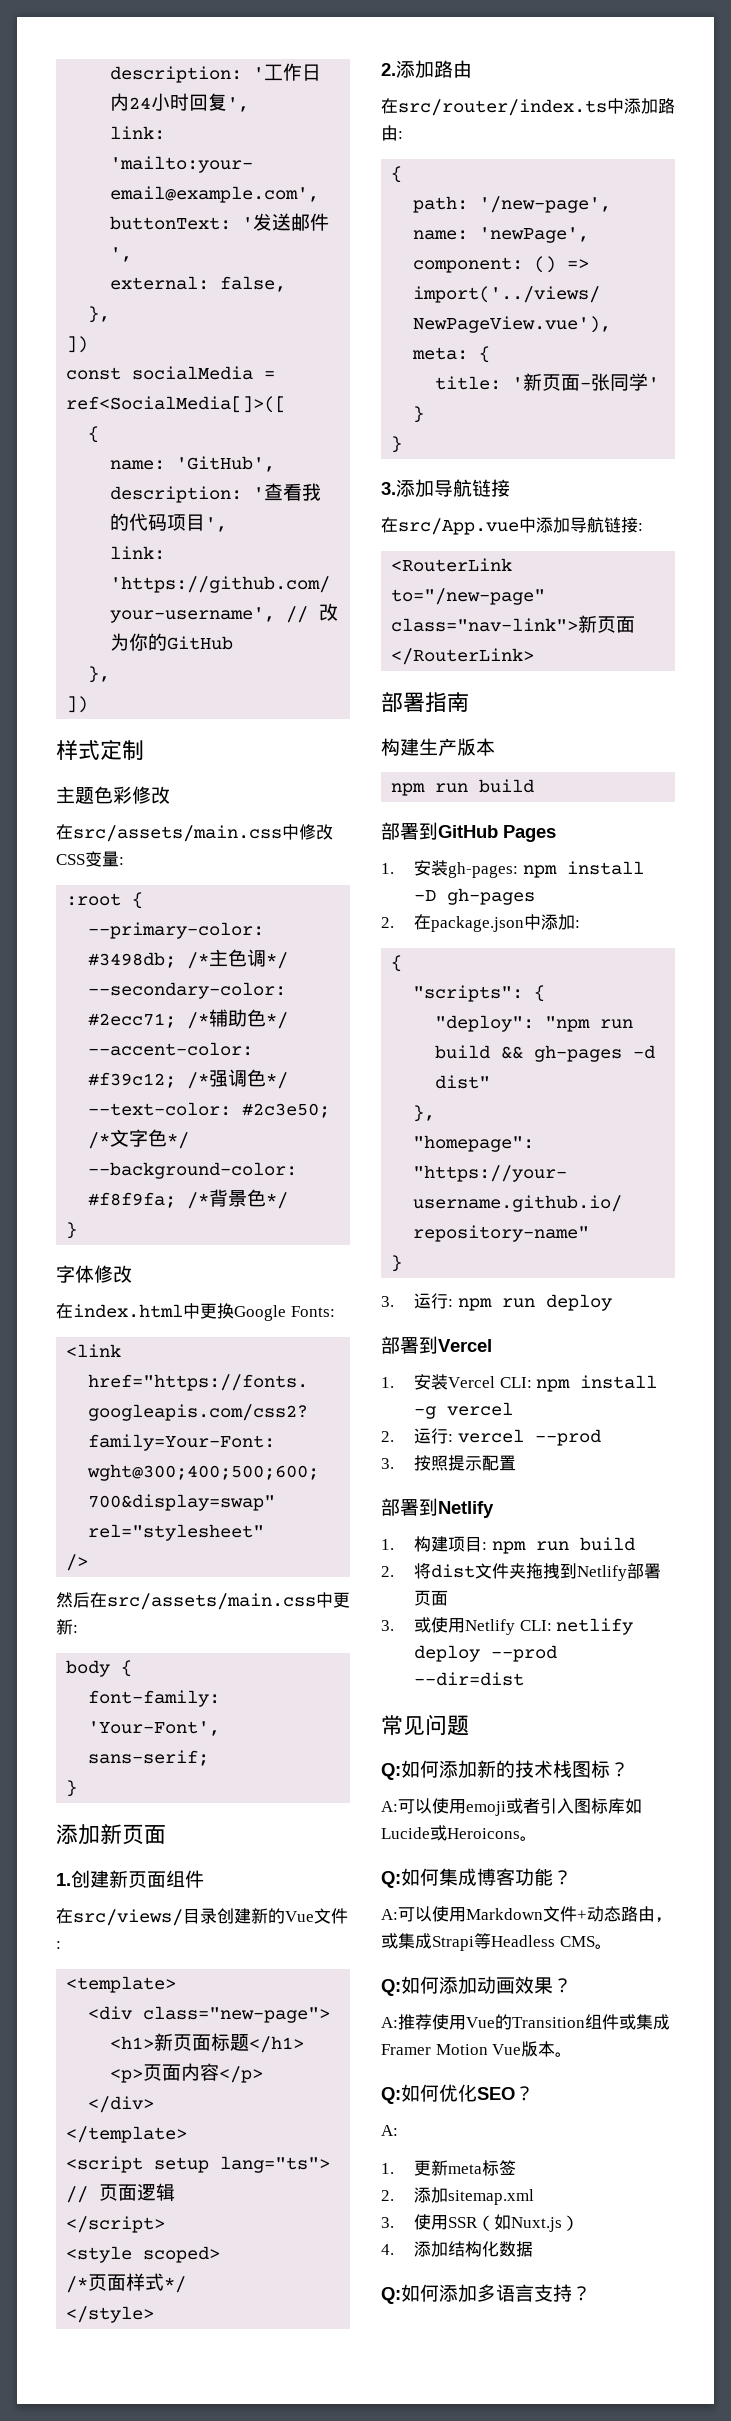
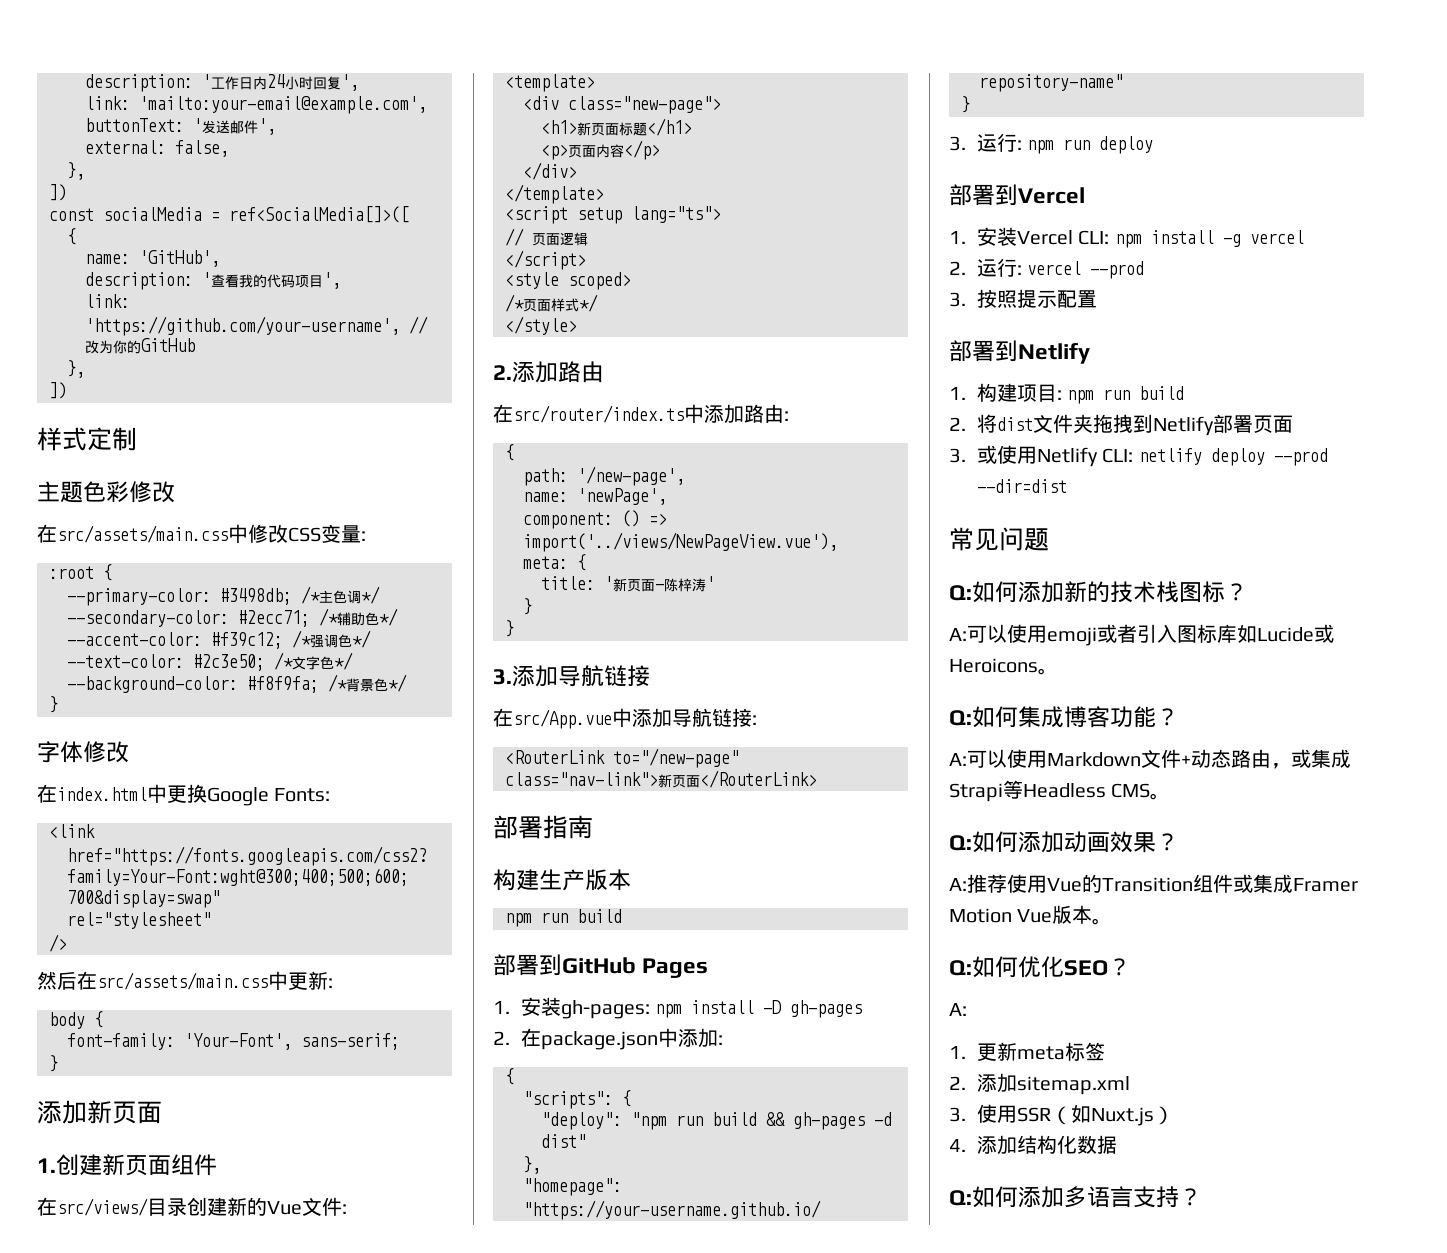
- title: '新页面-张同学'
+ title: '新页面-陈梓涛'

